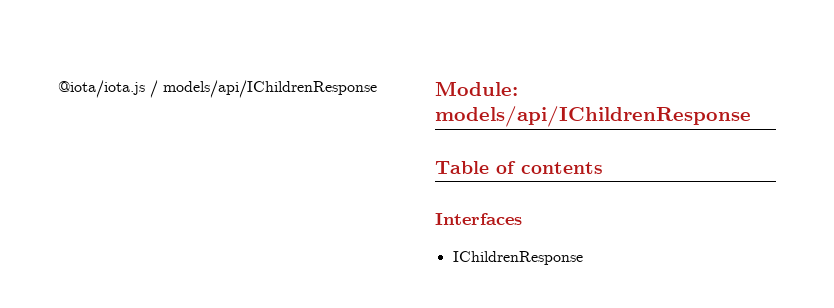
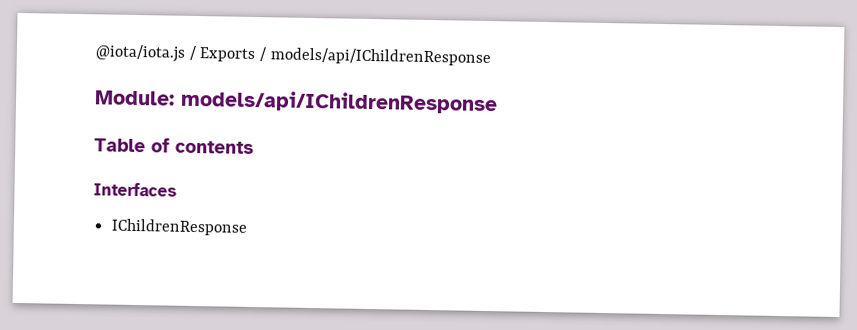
- @iota/iota.js / models/api/IChildrenResponse
+ @iota/iota.js / Exports / models/api/IChildrenResponse

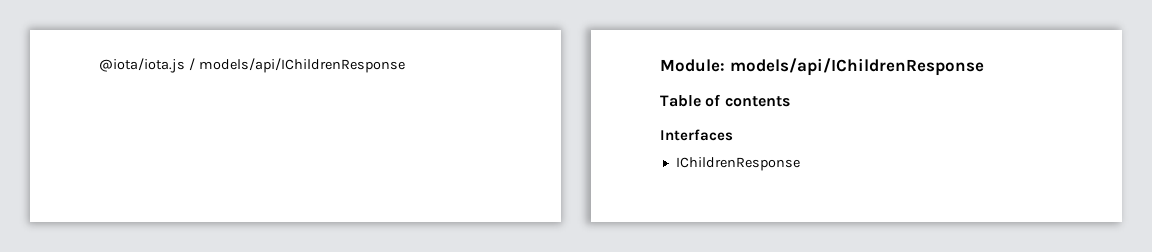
- @iota/iota.js / Exports / models/api/IChildrenResponse
+ @iota/iota.js / models/api/IChildrenResponse

